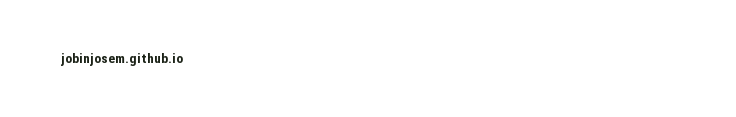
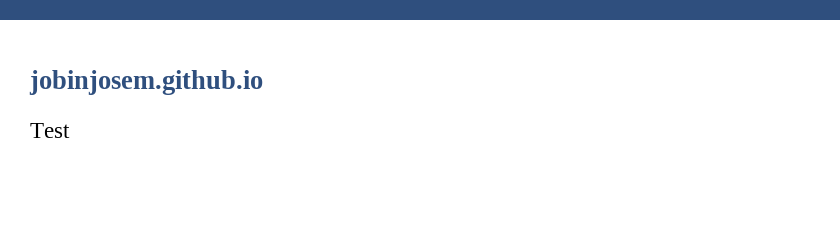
+ Test

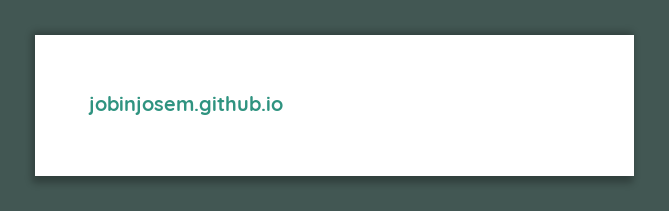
- Test

